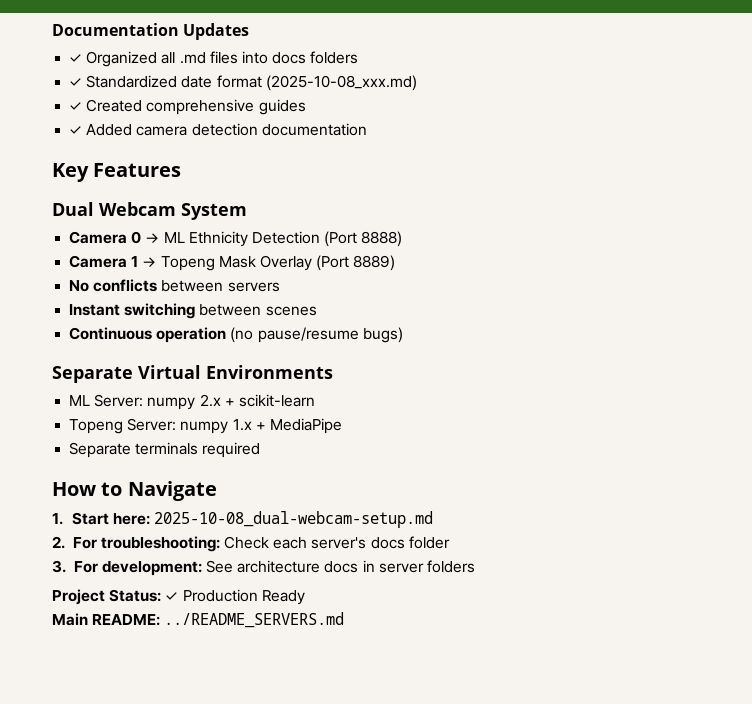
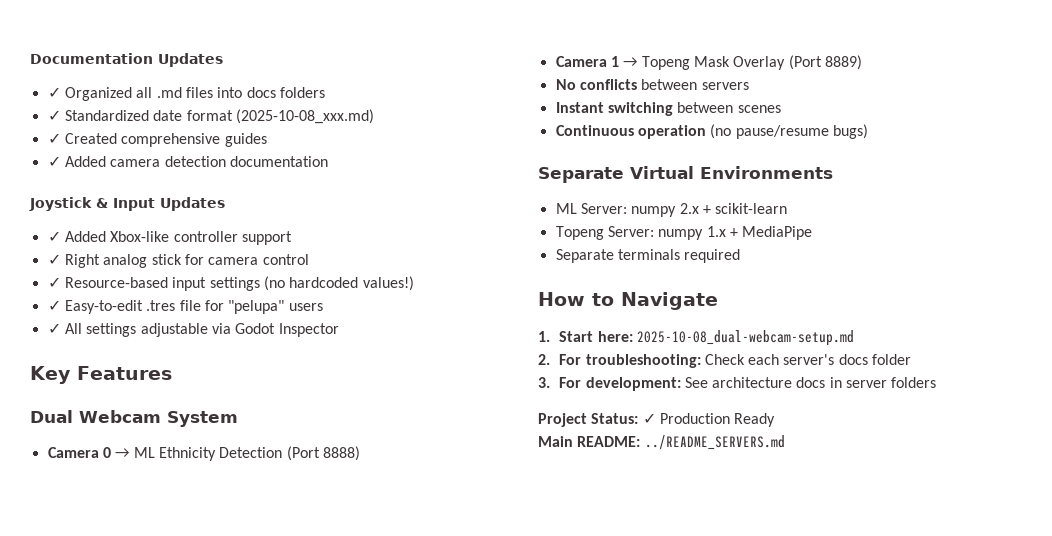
+ Joystick & Input Updates
+ ✓ Added Xbox-like controller support
+ ✓ Right analog stick for camera control
+ ✓ Resource-based input settings (no hardcoded values!)
+ ✓ Easy-to-edit .tres file for "pelupa" users
+ ✓ All settings adjustable via Godot Inspector

